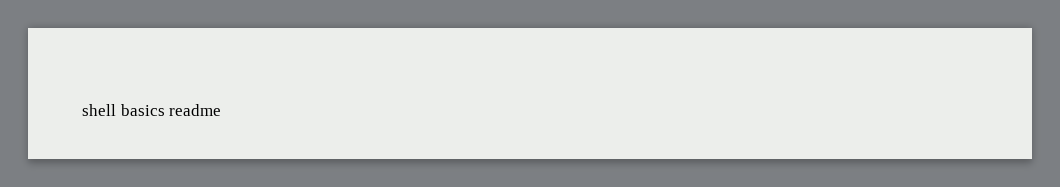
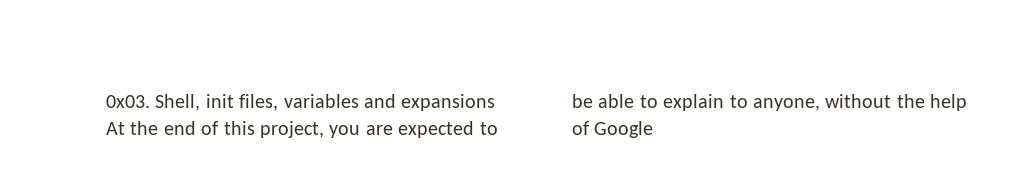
- shell basics readme
+ 0x03. Shell, init files, variables and expansions At the end of this project, you are expected to be able to explain to anyone, without the help of Google

